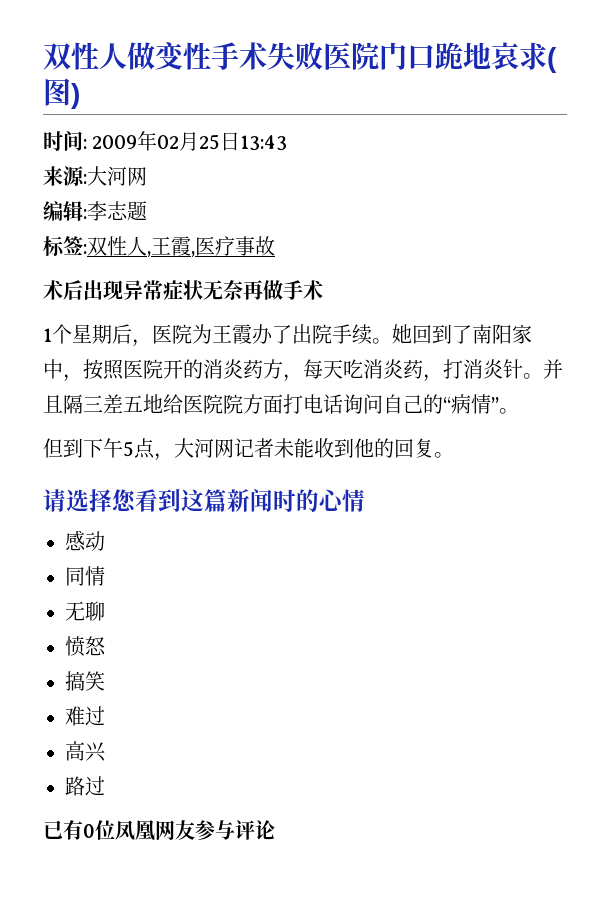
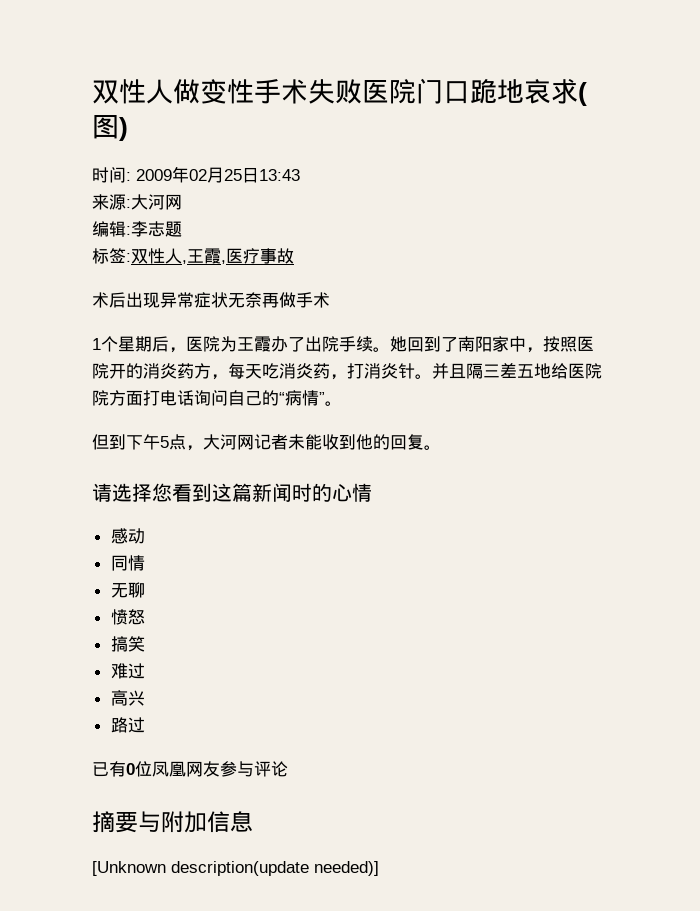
+ 摘要与附加信息
+ [Unknown description(update needed)]

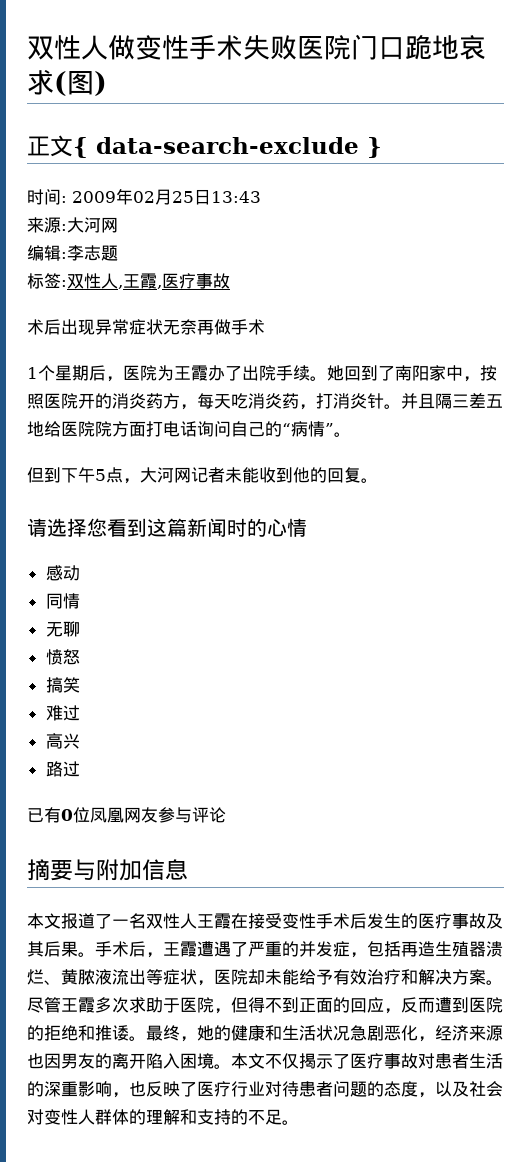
+ 正文{ data-search-exclude }
- [Unknown description(update needed)]
+ 本文报道了一名双性人王霞在接受变性手术后发生的医疗事故及其后果。手术后，王霞遭遇了严重的并发症，包括再造生殖器溃烂、黄脓液流出等症状，医院却未能给予有效治疗和解决方案。尽管王霞多次求助于医院，但得不到正面的回应，反而遭到医院的拒绝和推诿。最终，她的健康和生活状况急剧恶化，经济来源也因男友的离开陷入困境。本文不仅揭示了医疗事故对患者生活的深重影响，也反映了医疗行业对待患者问题的态度，以及社会对变性人群体的理解和支持的不足。

